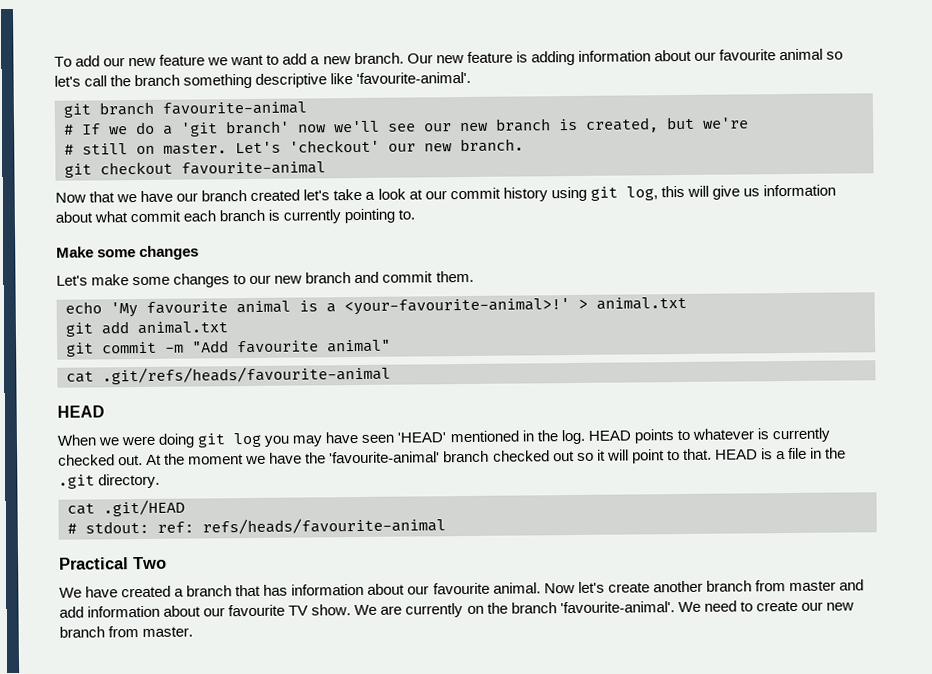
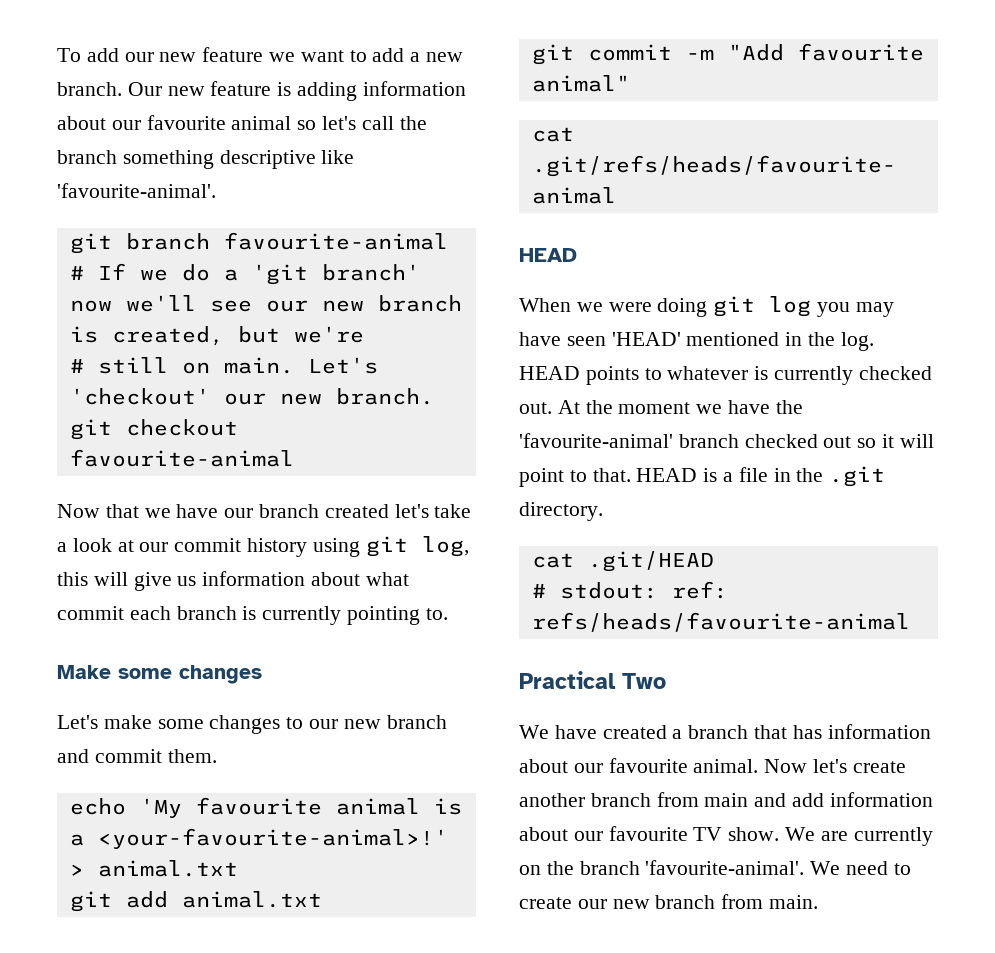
- # still on master.
+ # still on main.
- Now let's create another branch from master and add information about our favourite TV show.
+ Now let's create another branch from main and add information about our favourite TV show.
- We need to create our new branch from master.
+ We need to create our new branch from main.

